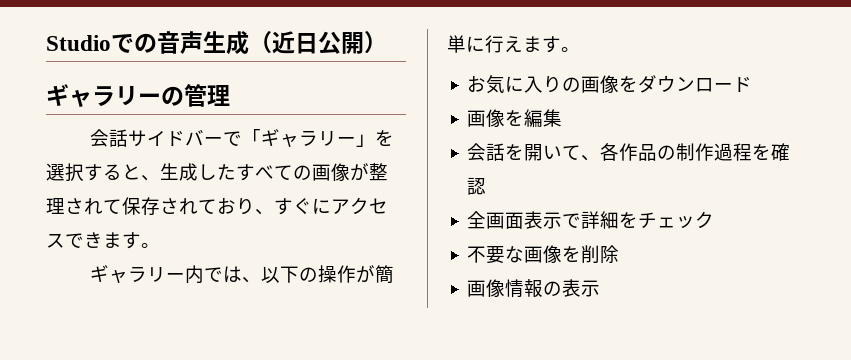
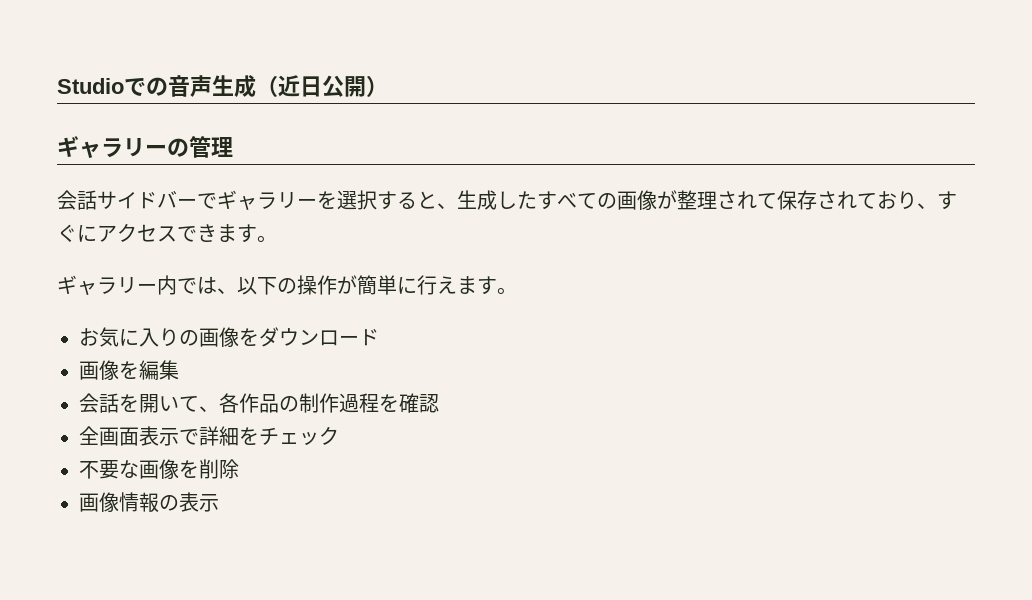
- 会話サイドバーで「ギャラリー」を選択すると、生成したすべての画像が整理されて保存されており、すぐにアクセスできます。
+ 会話サイドバーでギャラリーを選択すると、生成したすべての画像が整理されて保存されており、すぐにアクセスできます。

